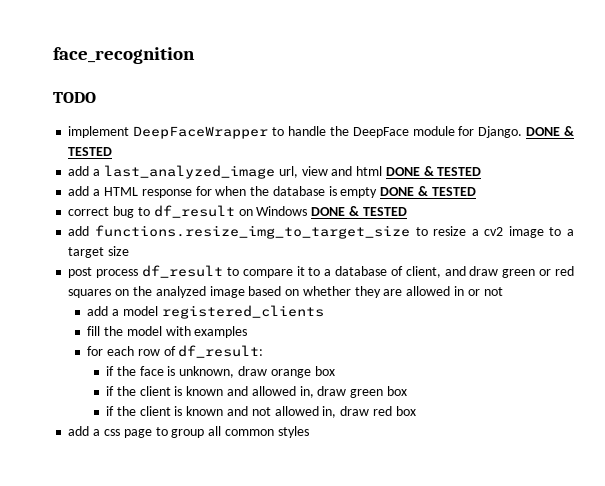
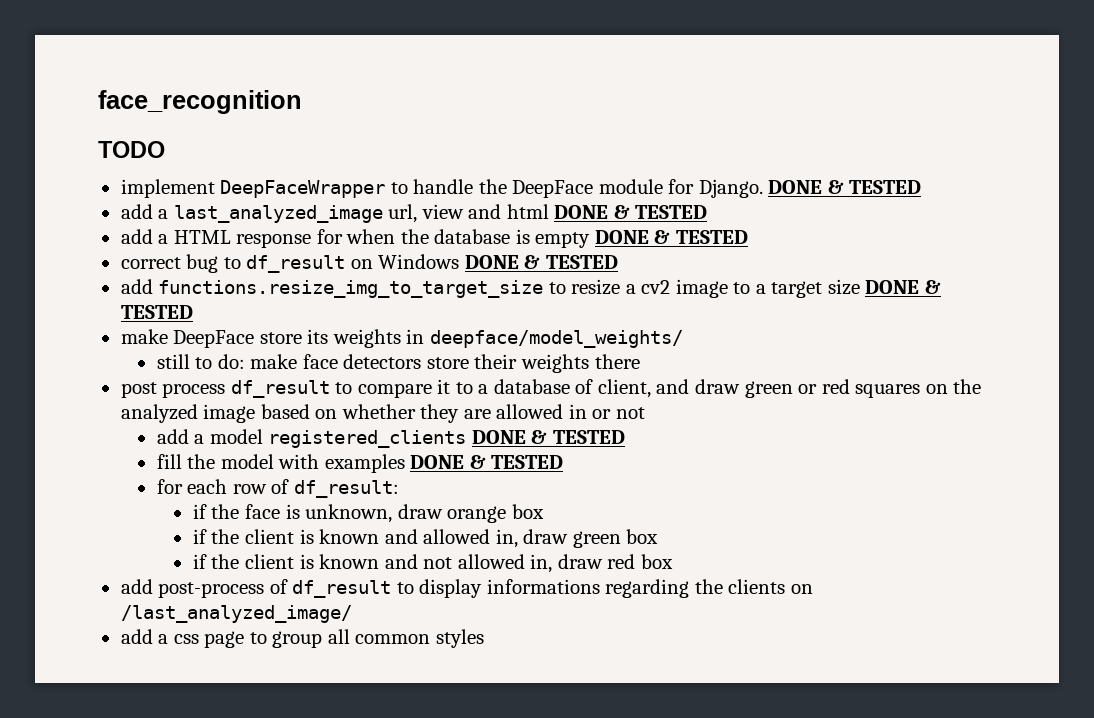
- add functions.resize_img_to_target_size to resize a cv2 image to a target size
+ add functions.resize_img_to_target_size to resize a cv2 image to a target size DONE & TESTED
+ make DeepFace store its weights in deepface/model_weights/
+ still to do: make face detectors store their weights there
- add a model registered_clients
+ add a model registered_clients DONE & TESTED
- fill the model with examples
+ fill the model with examples DONE & TESTED
+ add post-process of df_result to display informations regarding the clients on /last_analyzed_image/

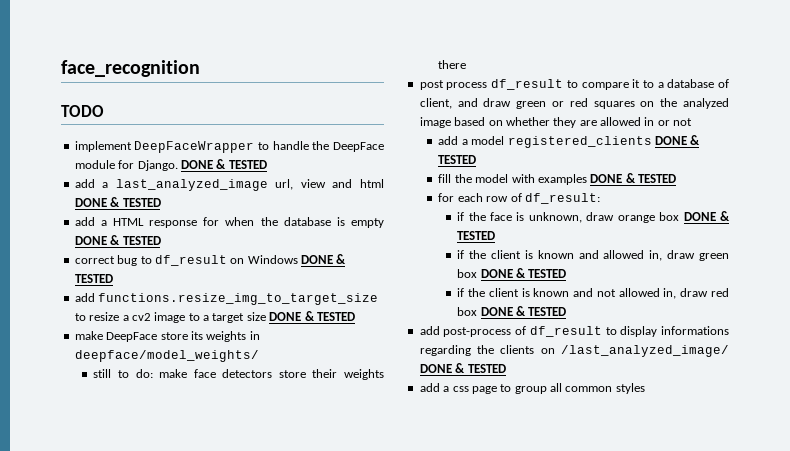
- if the face is unknown, draw orange box
+ if the face is unknown, draw orange box DONE & TESTED
- if the client is known and allowed in, draw green box
+ if the client is known and allowed in, draw green box DONE & TESTED
- if the client is known and not allowed in, draw red box
+ if the client is known and not allowed in, draw red box DONE & TESTED
- add post-process of df_result to display informations regarding the clients on /last_analyzed_image/
+ add post-process of df_result to display informations regarding the clients on /last_analyzed_image/ DONE & TESTED

